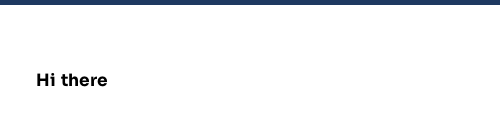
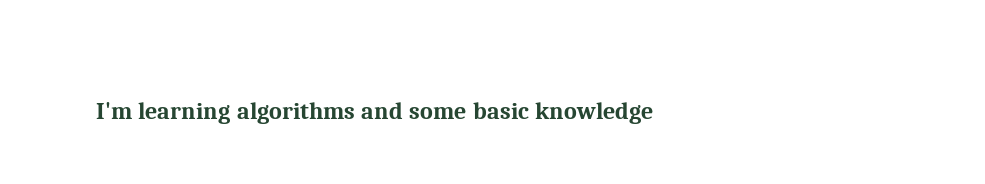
- Hi there
+ I'm learning algorithms and some basic knowledge

